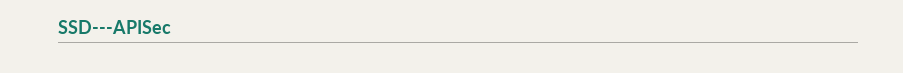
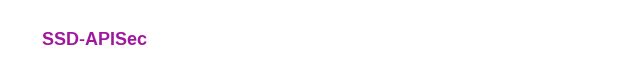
- SSD---APISec
+ SSD-APISec

